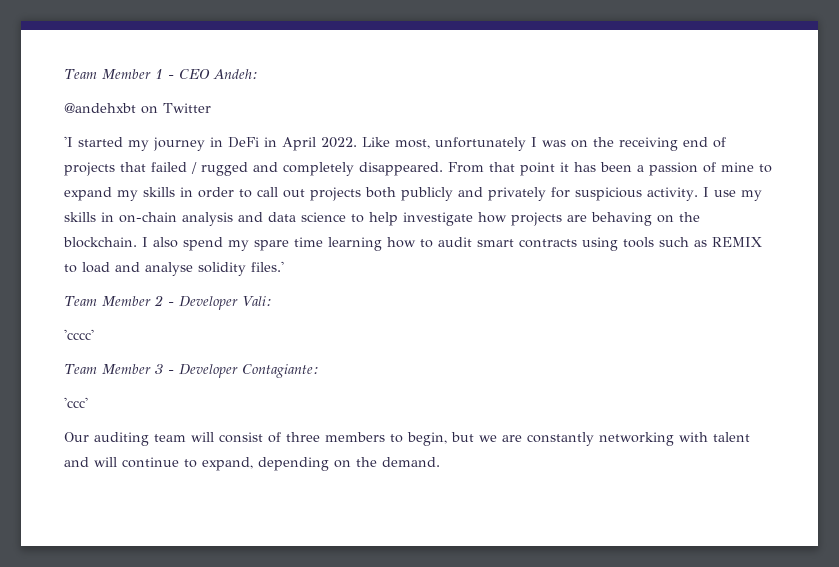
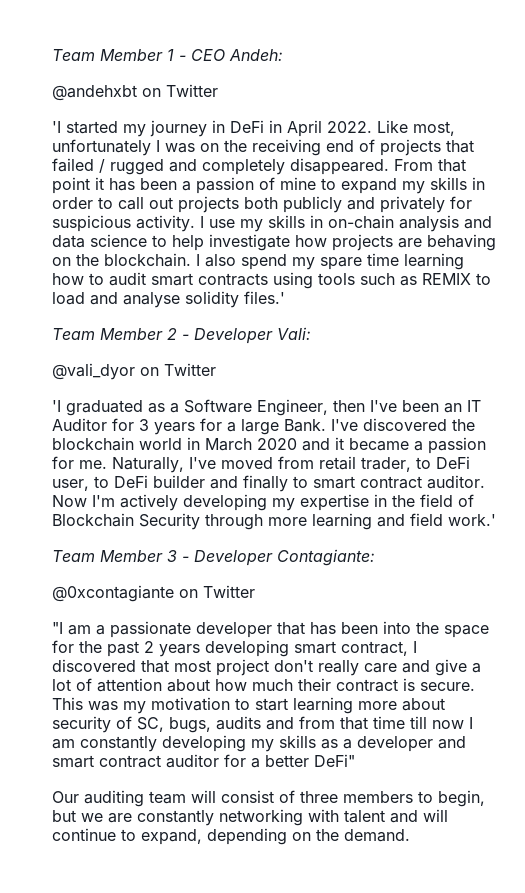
- 'cccc'
+ @vali_dyor on Twitter
+ 'I graduated as a Software Engineer, then I've been an IT Auditor for 3 years for a large Bank. I've discovered the blockchain world in March 2020 and it became a passion for me. Naturally, I've moved from retail trader, to DeFi user, to DeFi builder and finally to smart contract auditor. Now I'm actively developing my expertise in the field of Blockchain Security through more learning and field work.'
- 'ccc'
+ @0xcontagiante on Twitter
+ "I am a passionate developer that has been into the space for the past 2 years developing smart contract, I discovered that most project don't really care and give a lot of attention about how much their contract is secure. This was my motivation to start learning more about security of SC, bugs, audits and from that time till now I am constantly developing my skills as a developer and smart contract auditor for a better DeFi"

